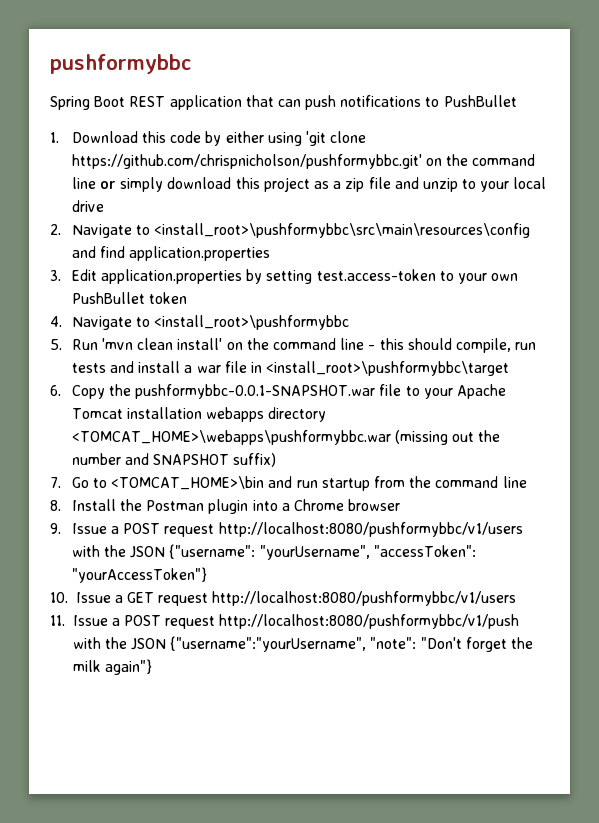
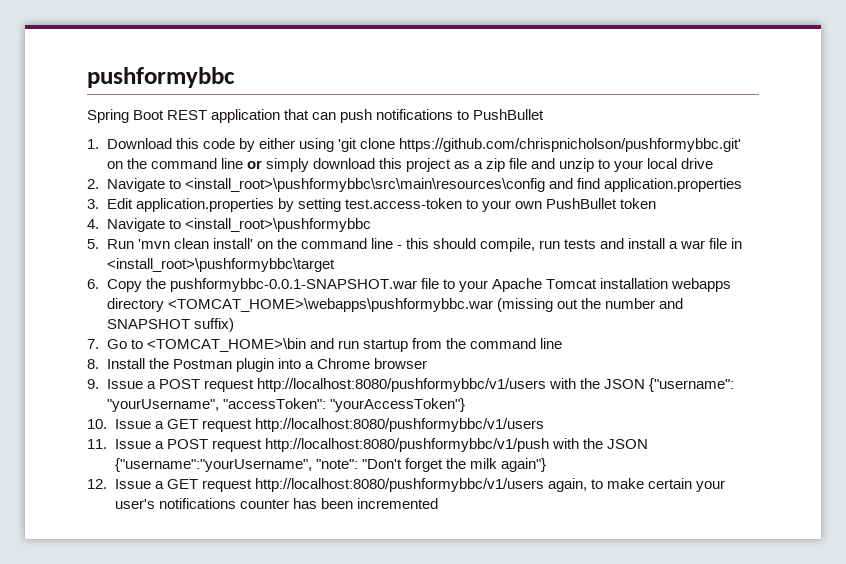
+ 12. Issue a GET request http://localhost:8080/pushformybbc/v1/users again, to make certain your user's notifications counter has been incremented

